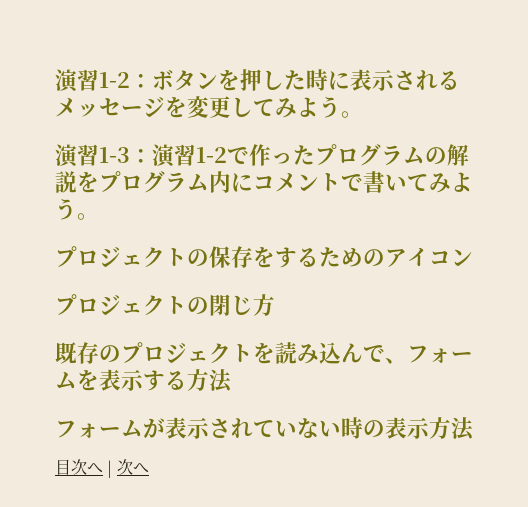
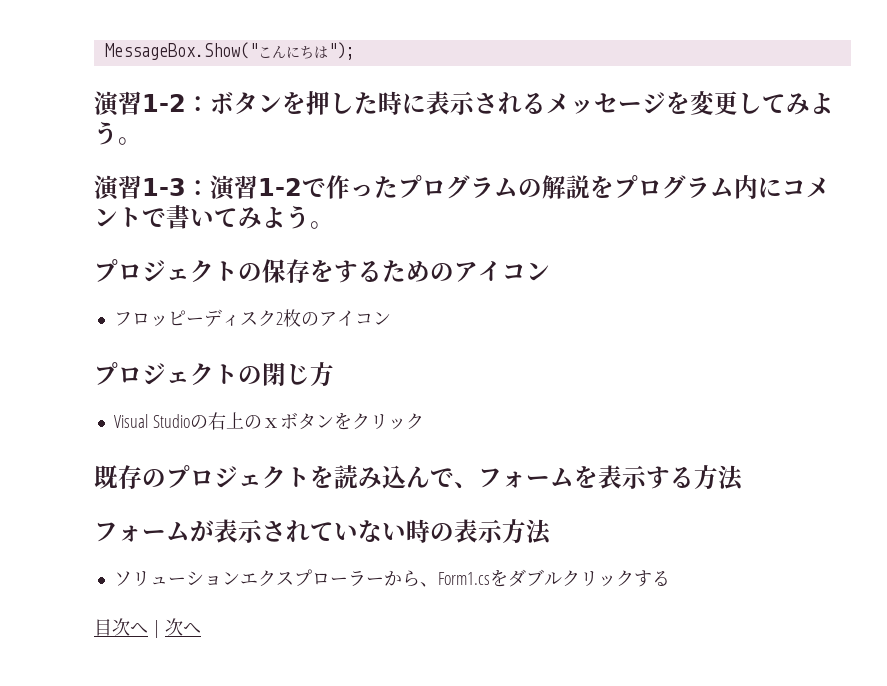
+ MessageBox.Show("こんにちは");
+ フロッピーディスク2枚のアイコン
+ Visual Studioの右上のｘボタンをクリック
+ ソリューションエクスプローラーから、Form1.csをダブルクリックする

